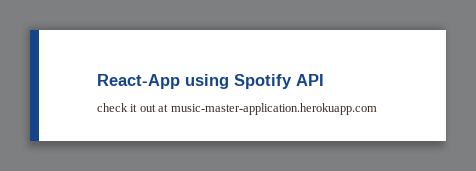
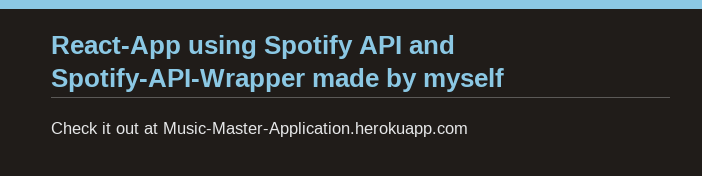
- React-App using Spotify API
- check it out at music-master-application.herokuapp.com
+ React-App using Spotify API and Spotify-API-Wrapper made by myself
+ Check it out at Music-Master-Application.herokuapp.com

